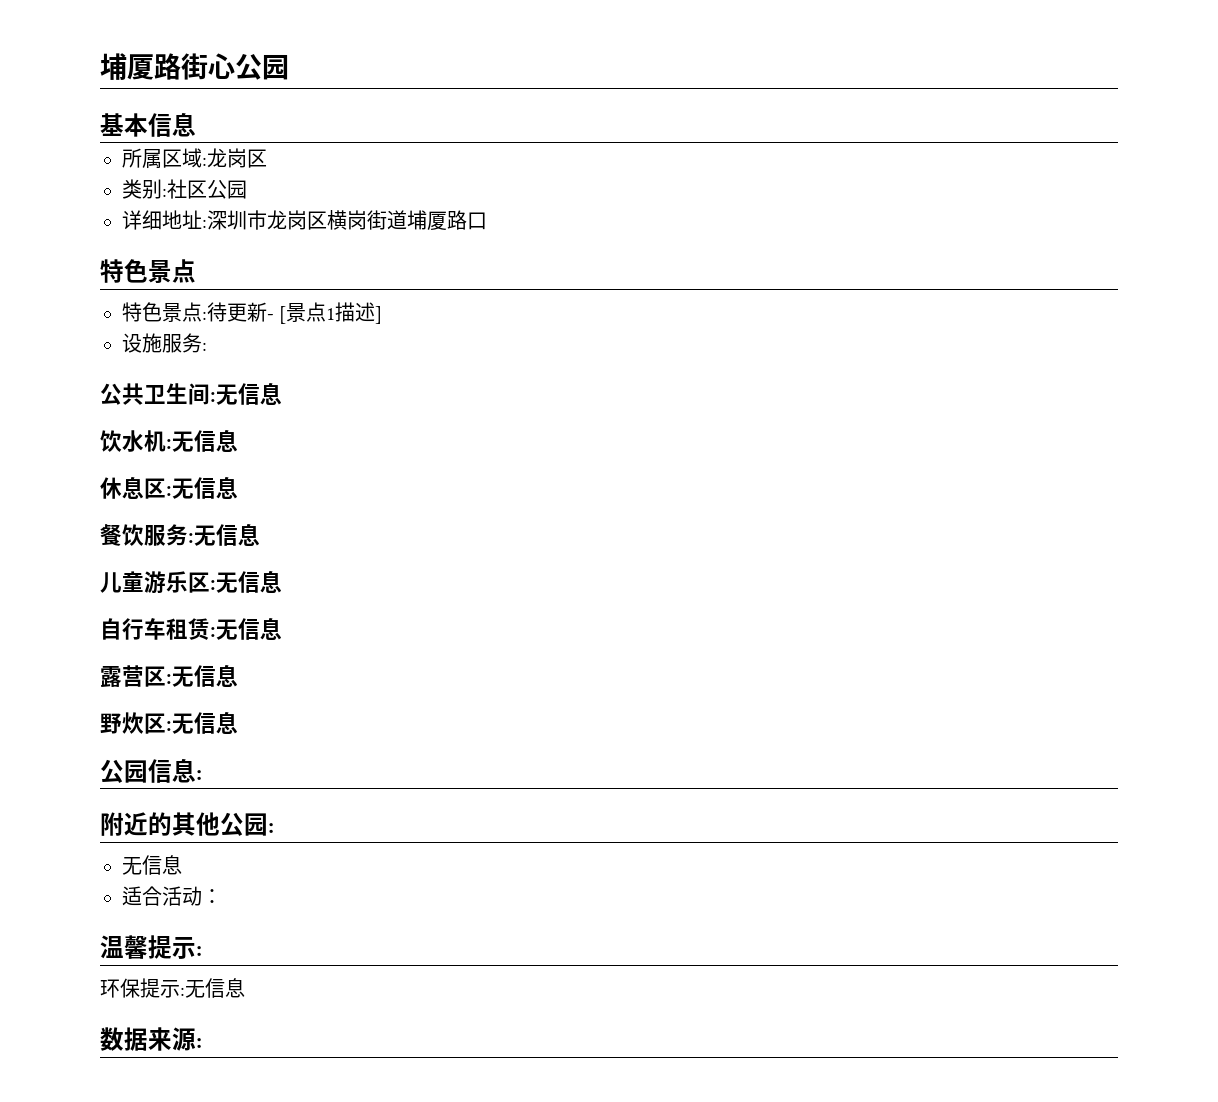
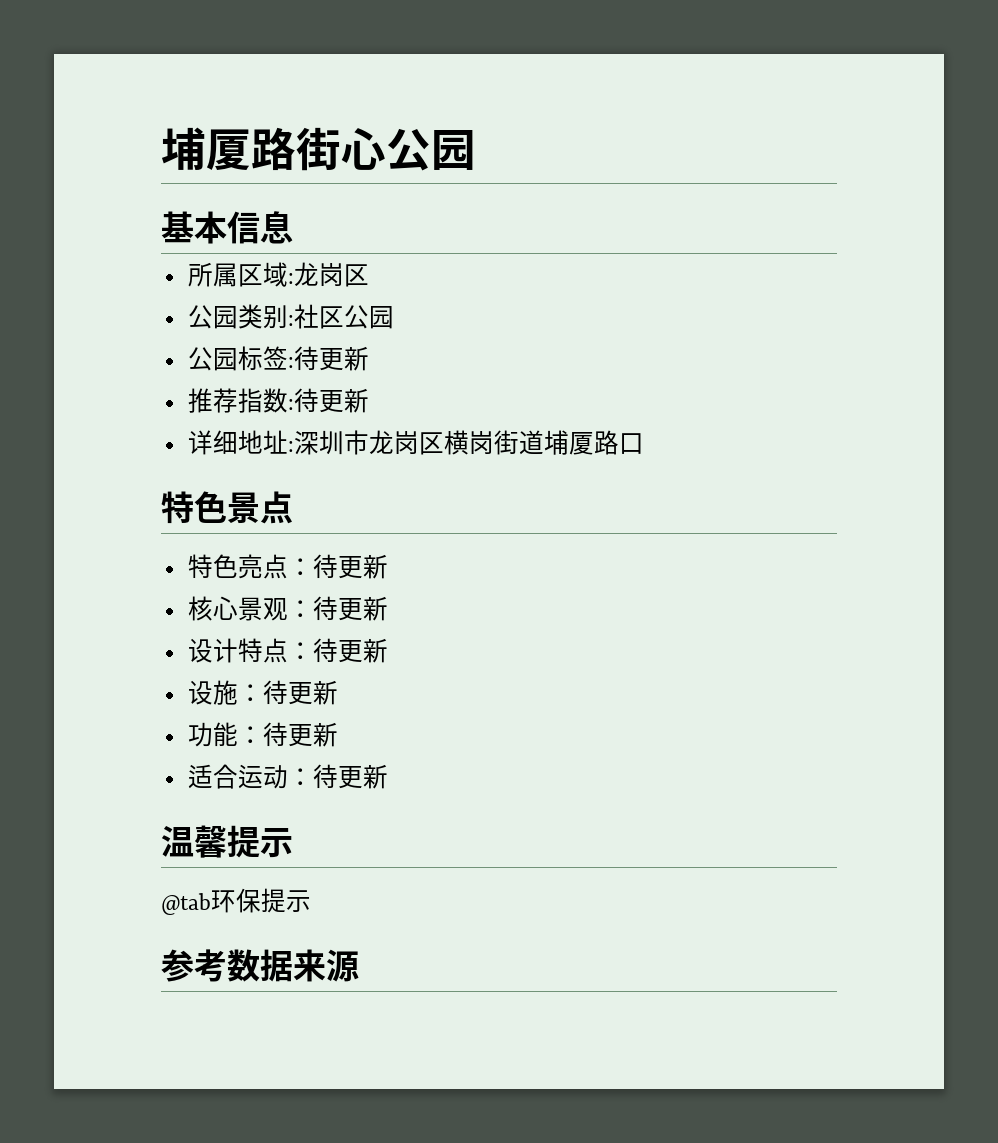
- 类别:社区公园
+ 公园类别:社区公园
+ 公园标签:待更新
+ 推荐指数:待更新
- 特色景点:待更新- [景点1描述]
+ 特色亮点：待更新
+ 核心景观：待更新
+ 设计特点：待更新
- 设施服务:
- 公共卫生间:无信息
- 饮水机:无信息
- 休息区:无信息
- 餐饮服务:无信息
- 儿童游乐区:无信息
- 自行车租赁:无信息
- 露营区:无信息
- 野炊区:无信息
- 公园信息:
- 附近的其他公园:
- 无信息
+ 设施：待更新
+ 功能：待更新
- 适合活动：
+ 适合运动：待更新
- 温馨提示:
- 环保提示:无信息
- 数据来源:
+ 温馨提示
+ @tab环保提示
+ 参考数据来源

